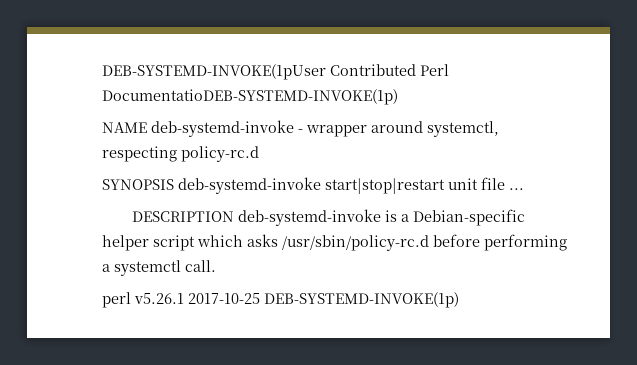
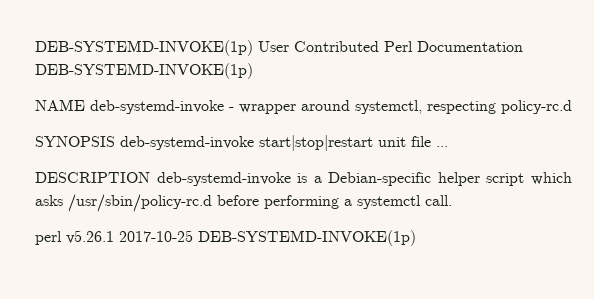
- DEB-SYSTEMD-INVOKE(1pUser Contributed Perl DocumentatioDEB-SYSTEMD-INVOKE(1p)
+ DEB-SYSTEMD-INVOKE(1p) User Contributed Perl Documentation DEB-SYSTEMD-INVOKE(1p)

